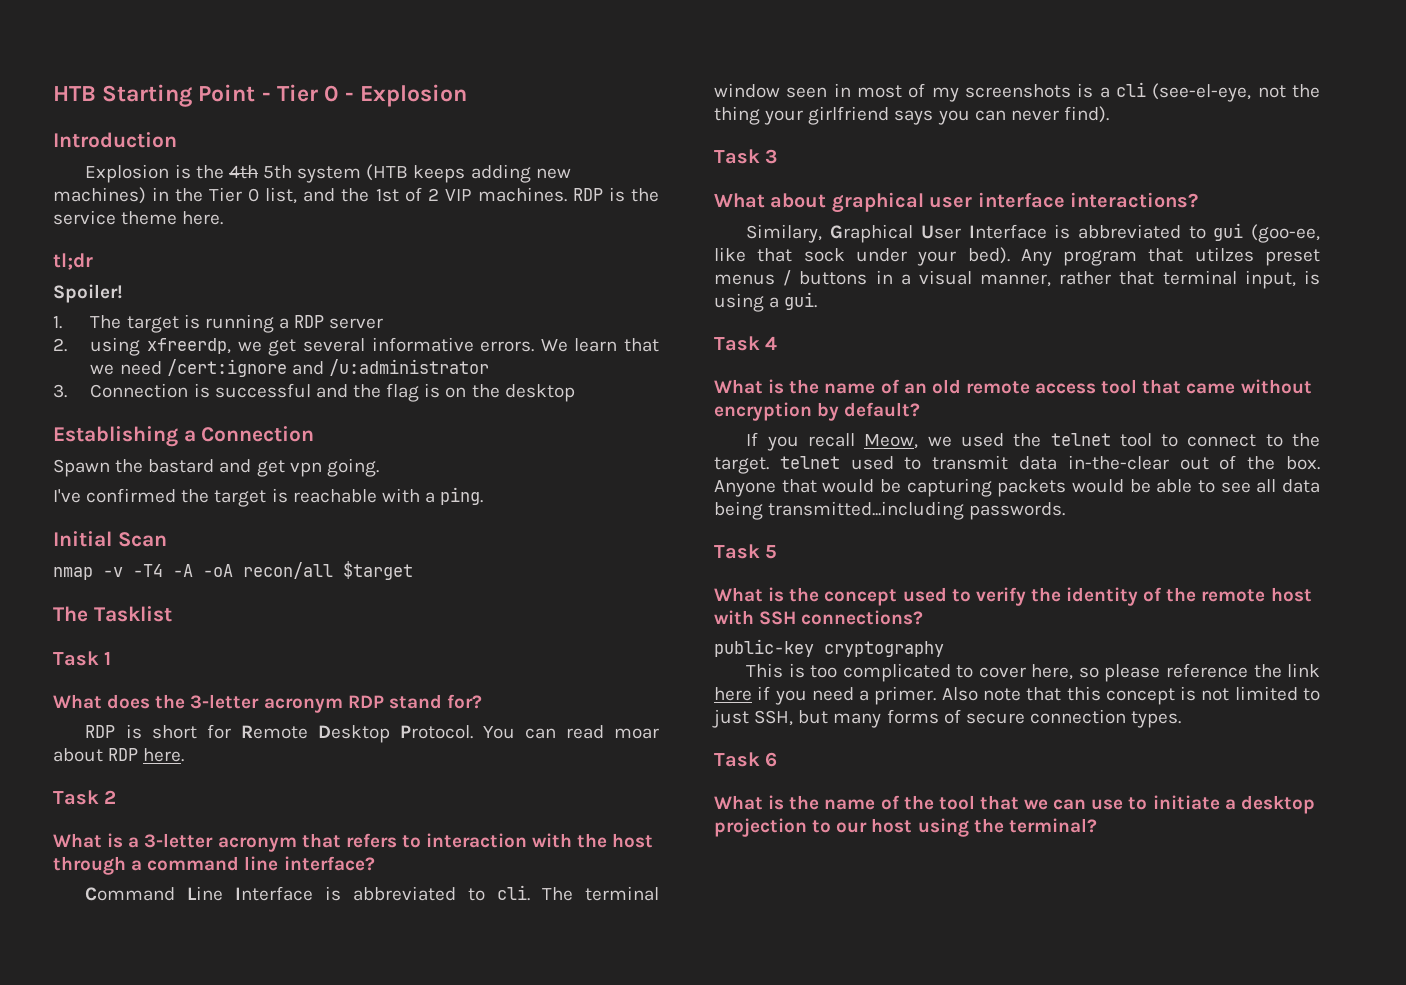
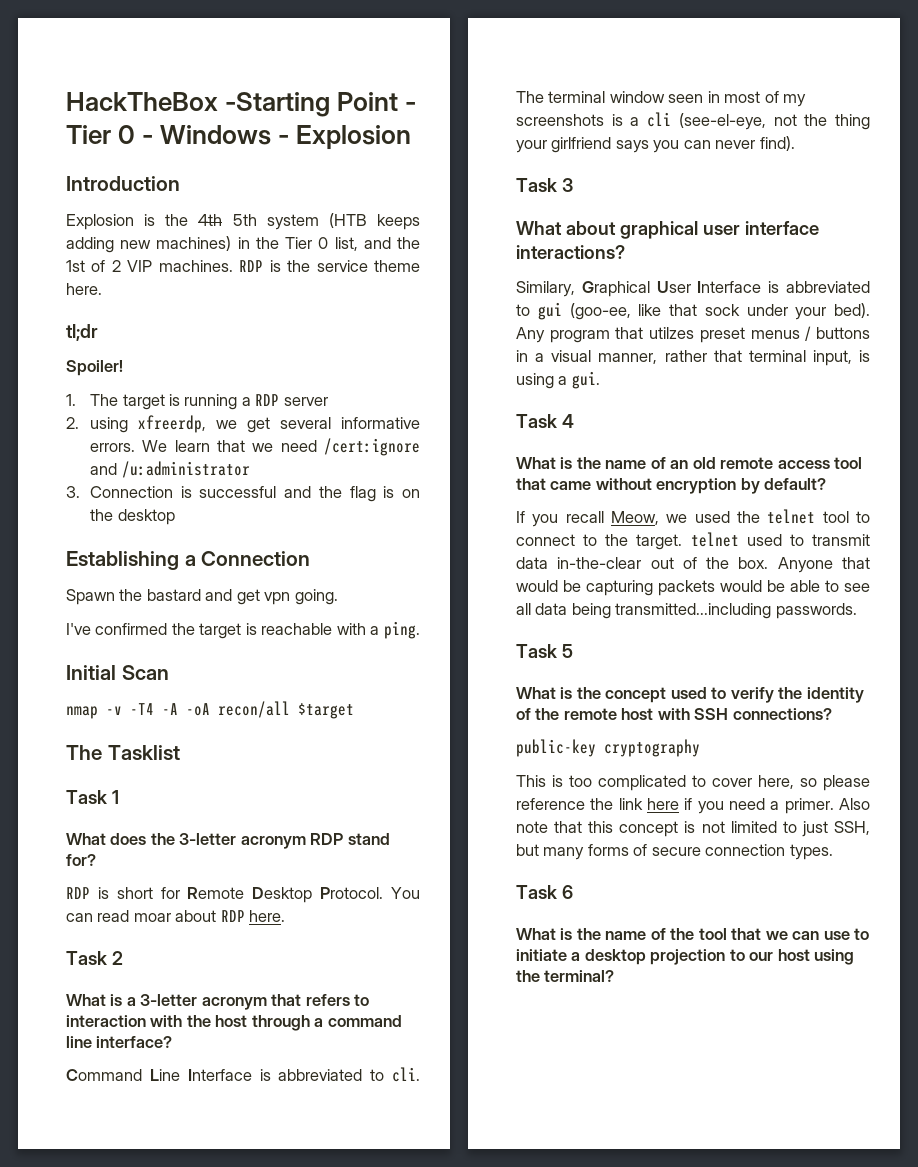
- HTB Starting Point - Tier 0 - Explosion
+ HackTheBox -Starting Point - Tier 0 - Windows - Explosion

